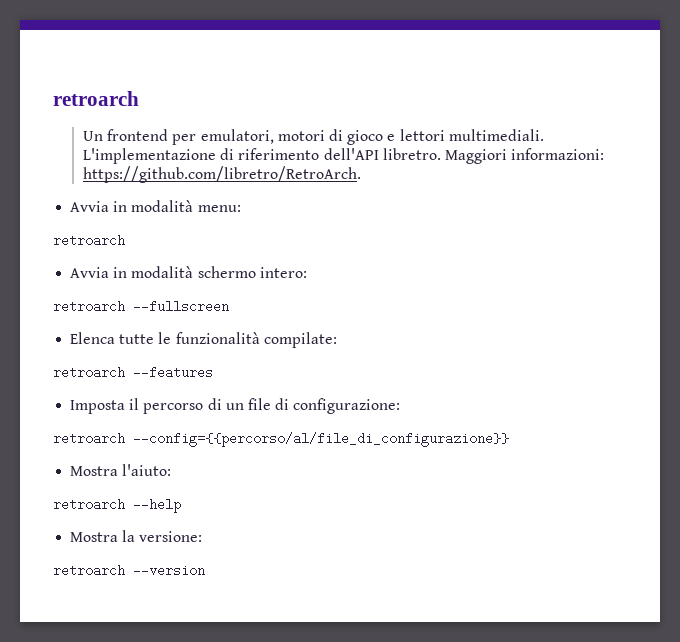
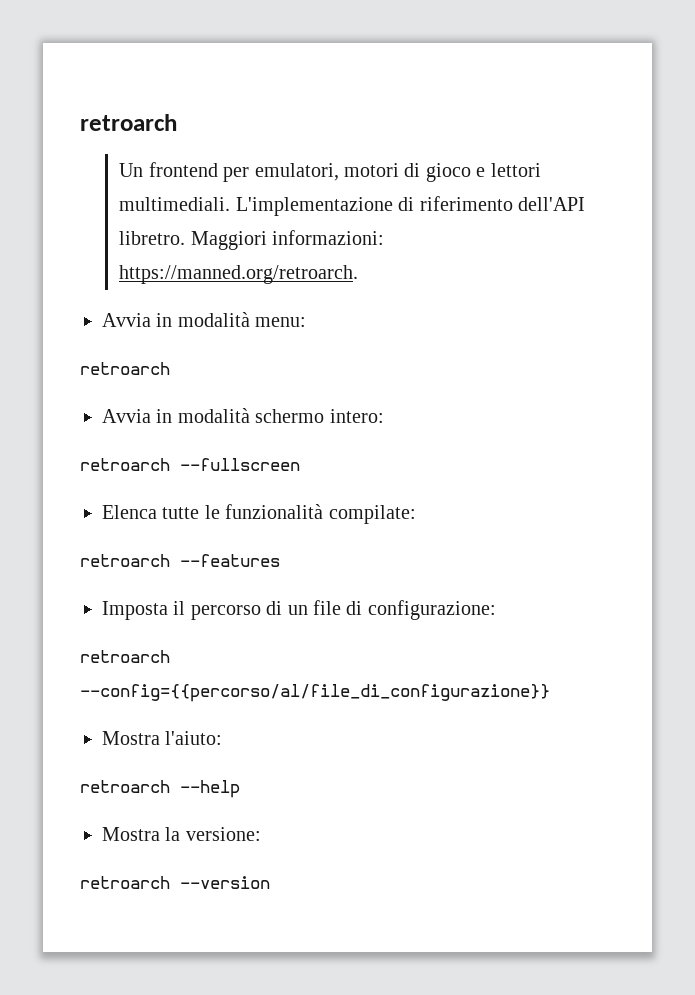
- Maggiori informazioni: https://github.com/libretro/RetroArch.
+ Maggiori informazioni: https://manned.org/retroarch.

